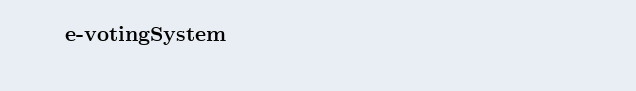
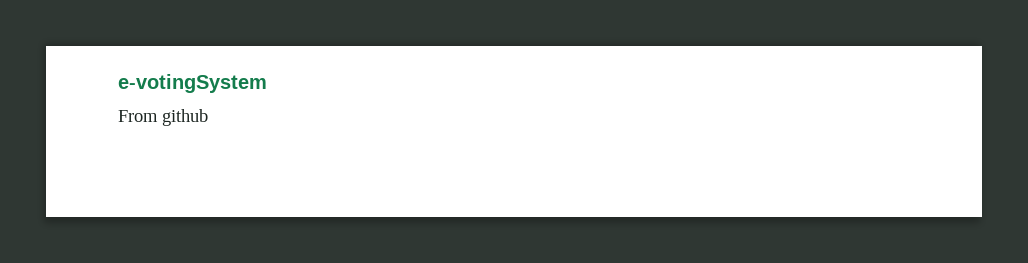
+ From github

